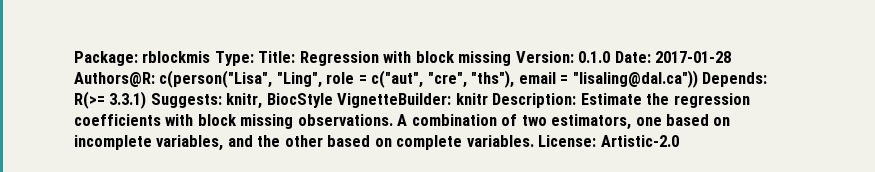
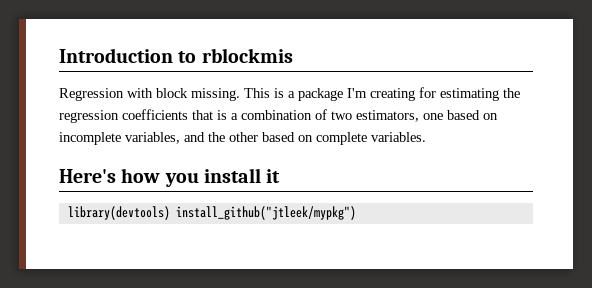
- Package: rblockmis Type: Title: Regression with block missing Version: 0.1.0 Date: 2017-01-28 Authors@R: c(person("Lisa", "Ling", role = c("aut", "cre", "ths"), email = "lisaling@dal.ca")) Depends: R(>= 3.3.1) Suggests: knitr, BiocStyle VignetteBuilder: knitr Description: Estimate the regression coefficients with block missing observations. A combination of two estimators, one based on incomplete variables, and the other based on complete variables. License: Artistic-2.0
+ Introduction to rblockmis
+ Regression with block missing. This is a package I'm creating for estimating the regression coefficients that is a combination of two estimators, one based on incomplete variables, and the other based on complete variables.
+ Here's how you install it
+ library(devtools) install_github("jtleek/mypkg")

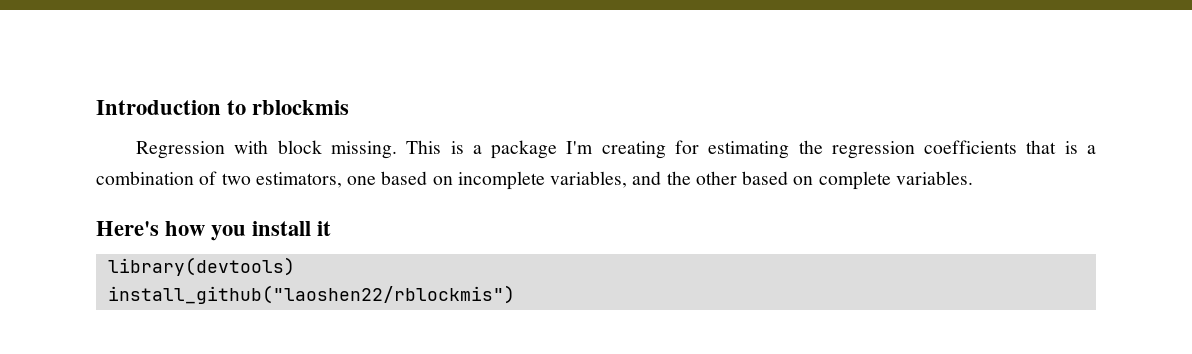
- library(devtools) install_github("jtleek/mypkg")
+ library(devtools)
+ install_github("laoshen22/rblockmis")

